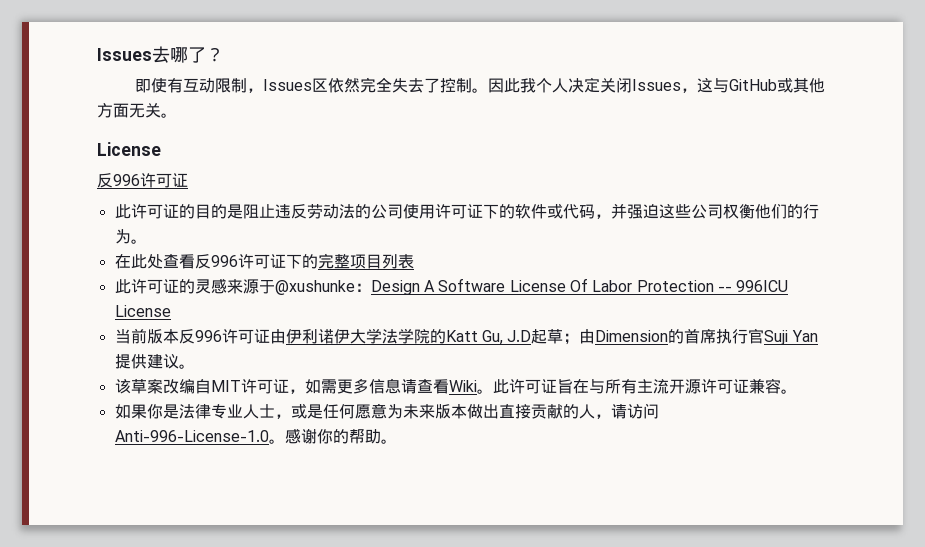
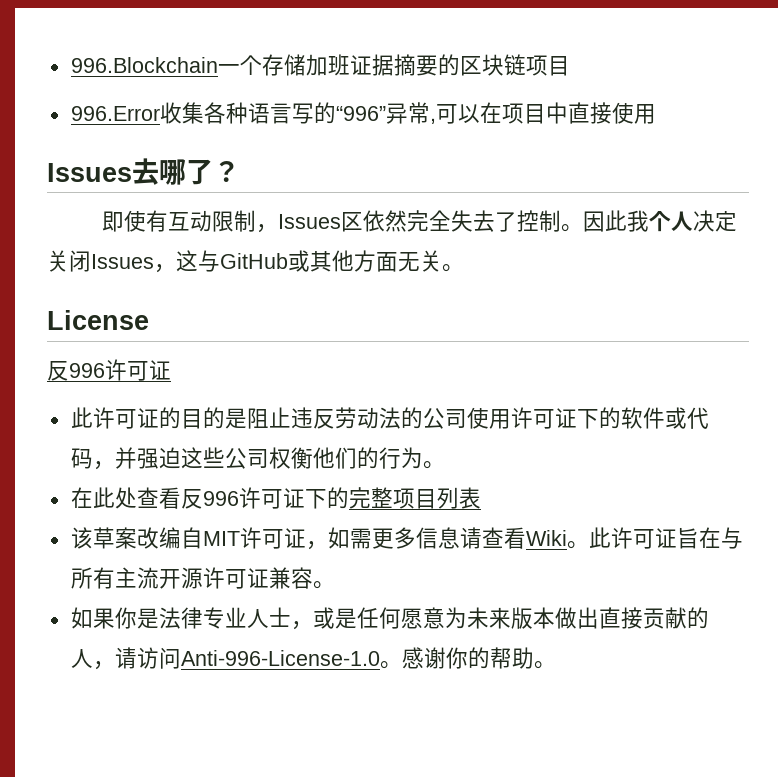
+ 996.Blockchain一个存储加班证据摘要的区块链项目
+ 996.Error收集各种语言写的“996”异常,可以在项目中直接使用
- 此许可证的灵感来源于@xushunke：Design A Software License Of Labor Protection -- 996ICU License
- 当前版本反996许可证由伊利诺伊大学法学院的Katt Gu, J.D起草；由Dimension的首席执行官Suji Yan提供建议。

